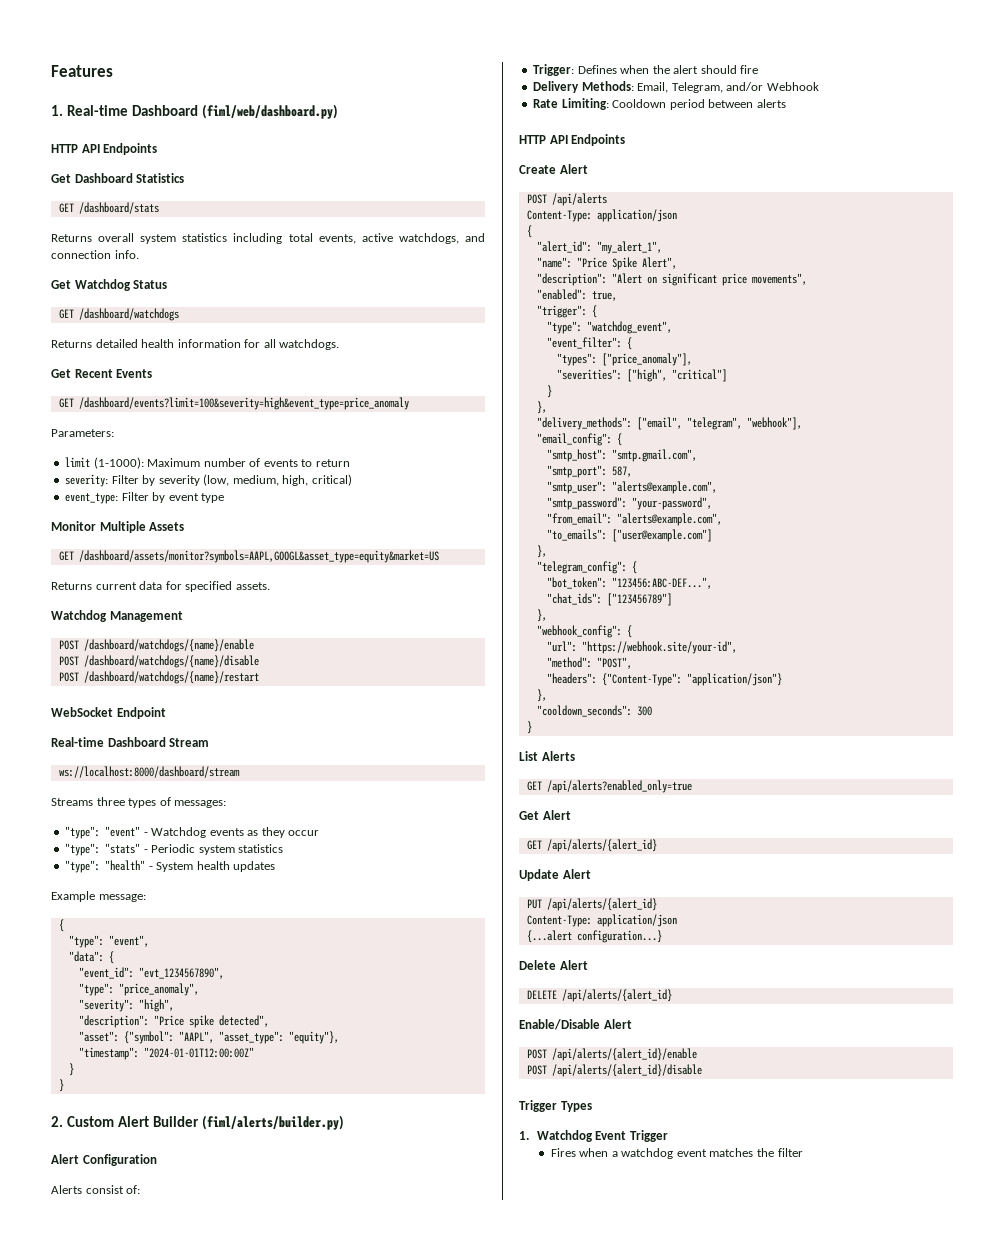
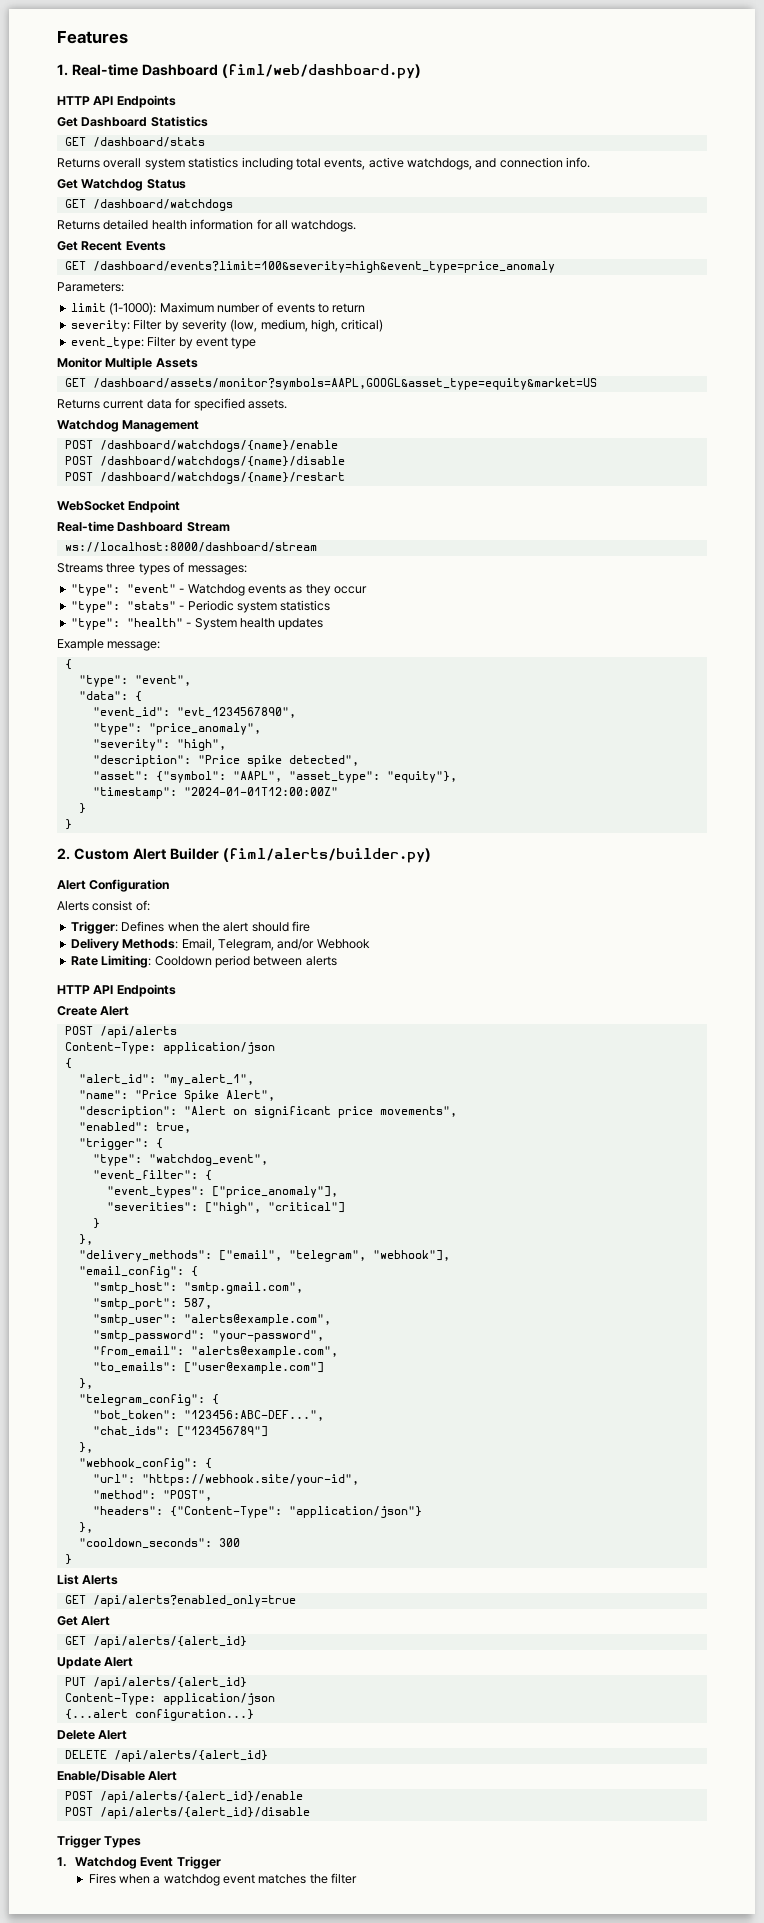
- "types": ["price_anomaly"],
+ "event_types": ["price_anomaly"],

